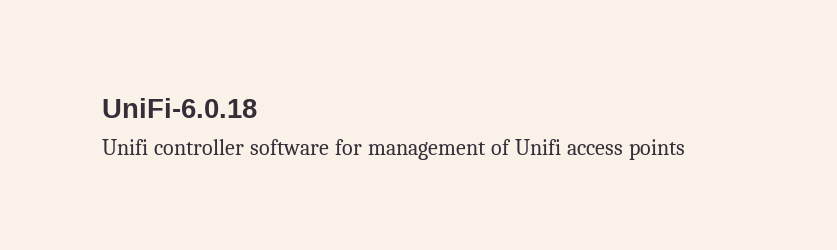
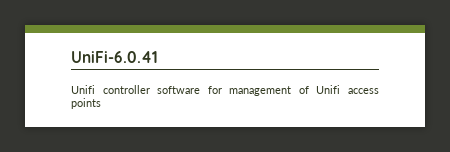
- UniFi-6.0.18
+ UniFi-6.0.41

